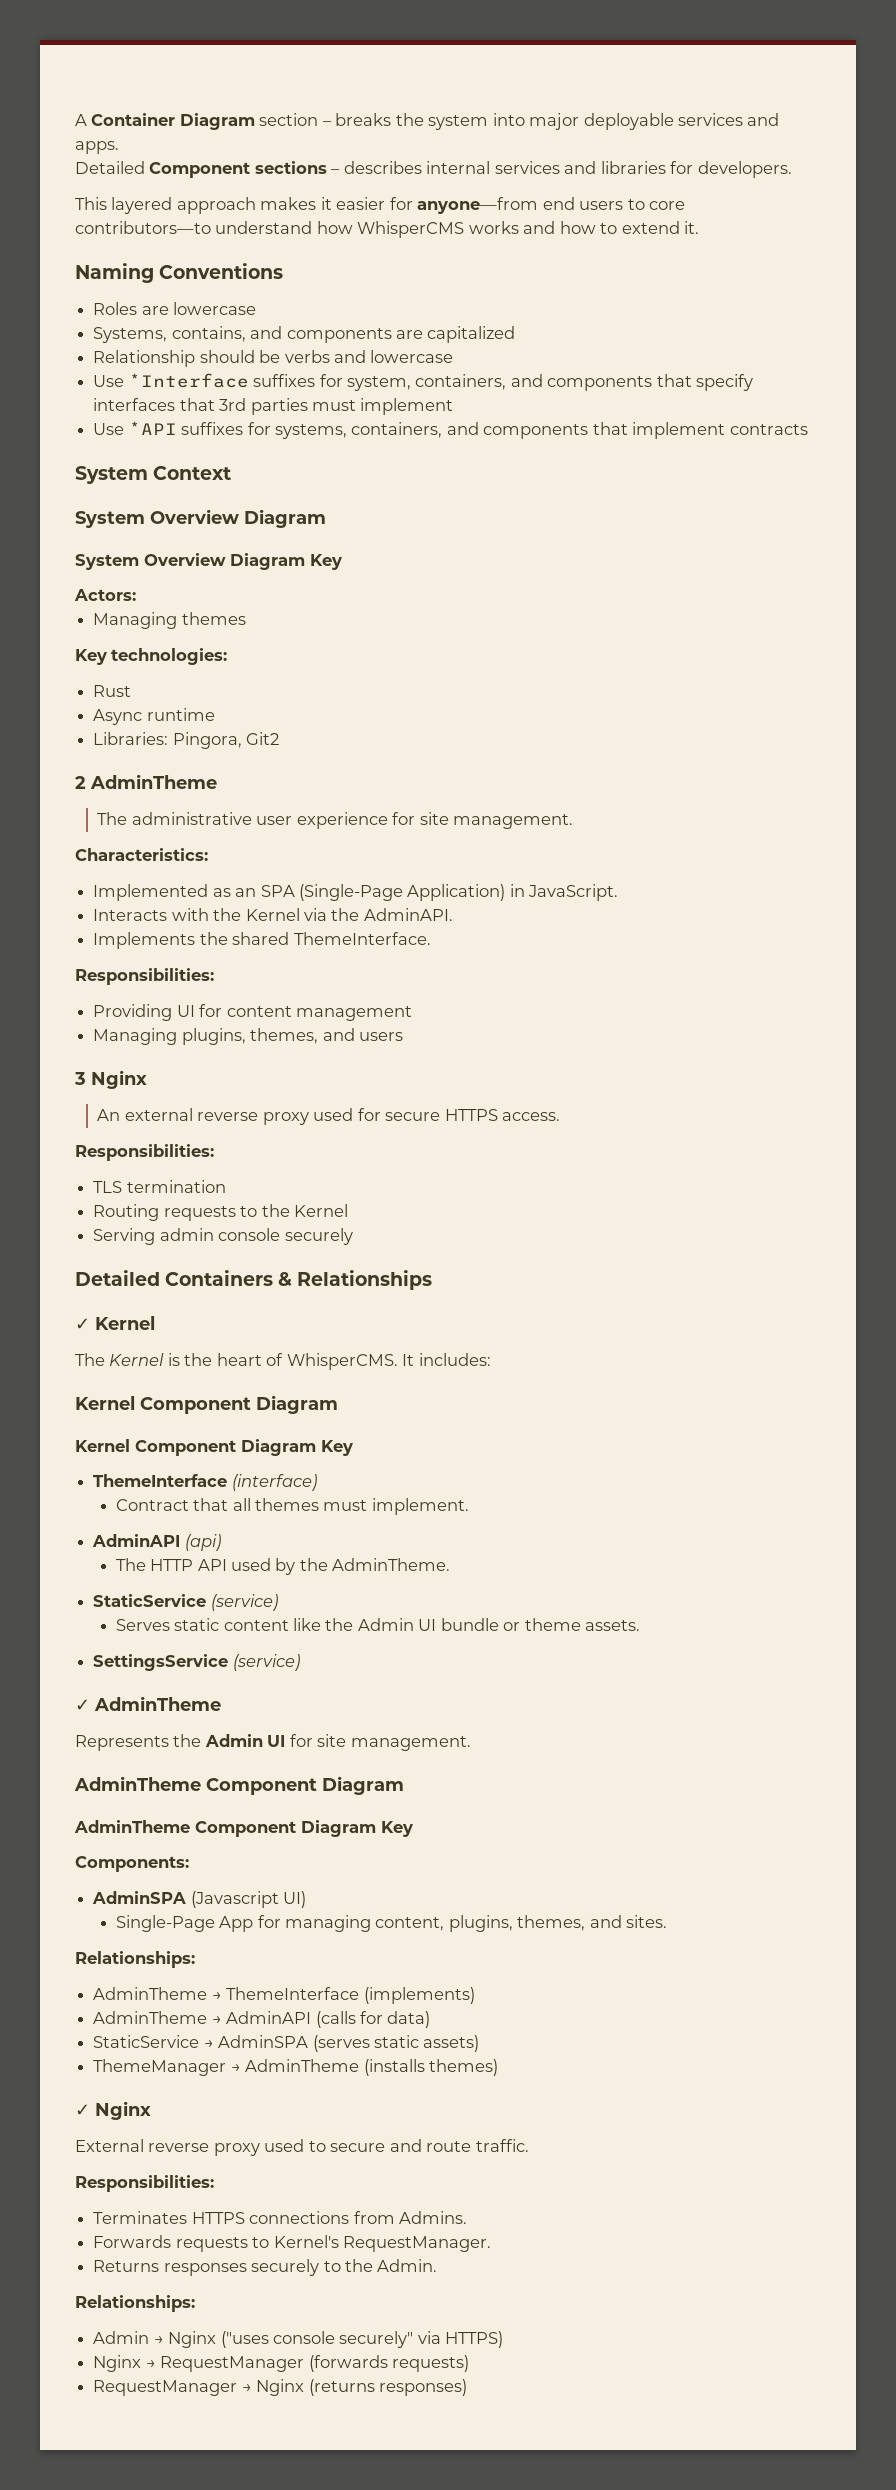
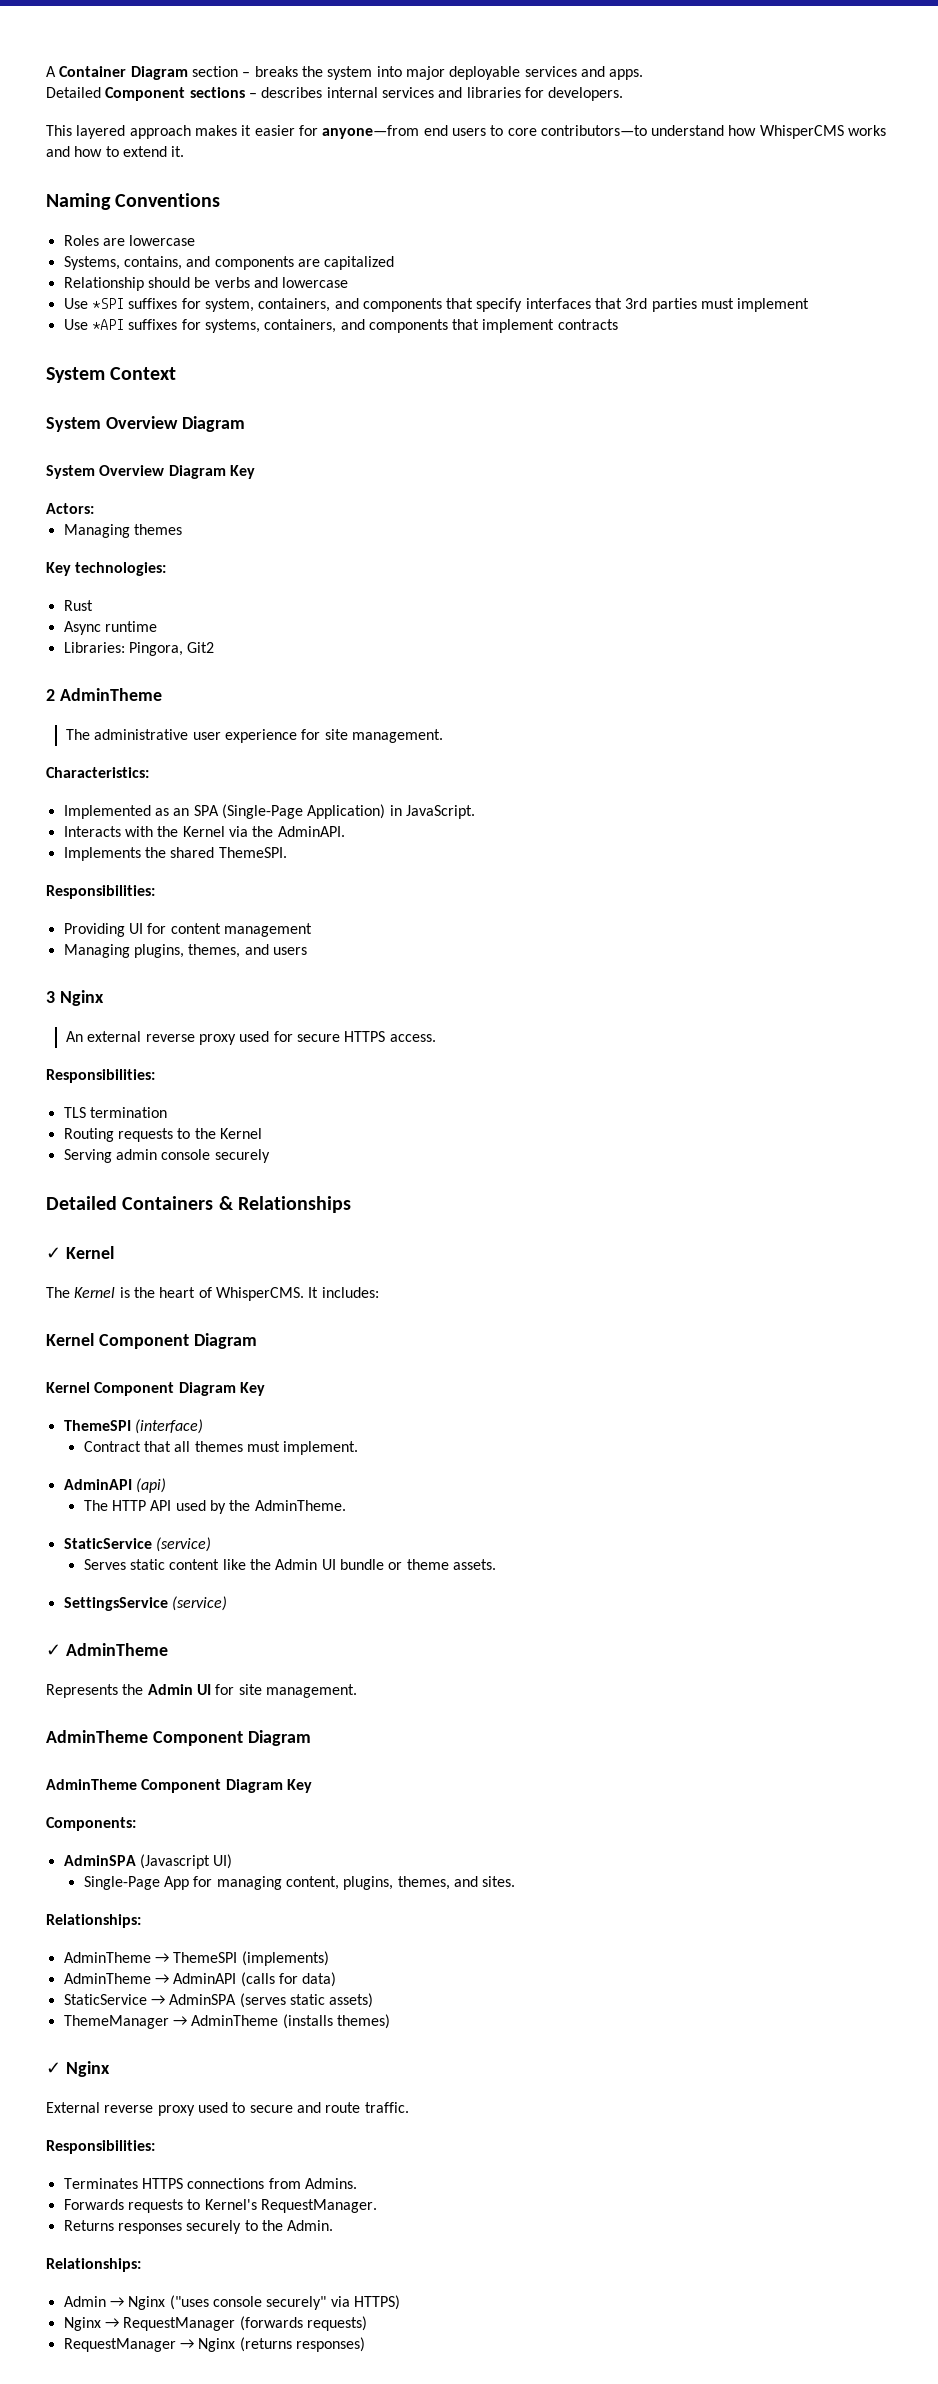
- Use *Interface suffixes for system, containers, and components that specify interfaces that 3rd parties must implement
+ Use *SPI suffixes for system, containers, and components that specify interfaces that 3rd parties must implement
- Implements the shared ThemeInterface.
+ Implements the shared ThemeSPI.
- ThemeInterface (interface)
+ ThemeSPI (interface)
- AdminTheme → ThemeInterface (implements)
+ AdminTheme → ThemeSPI (implements)

